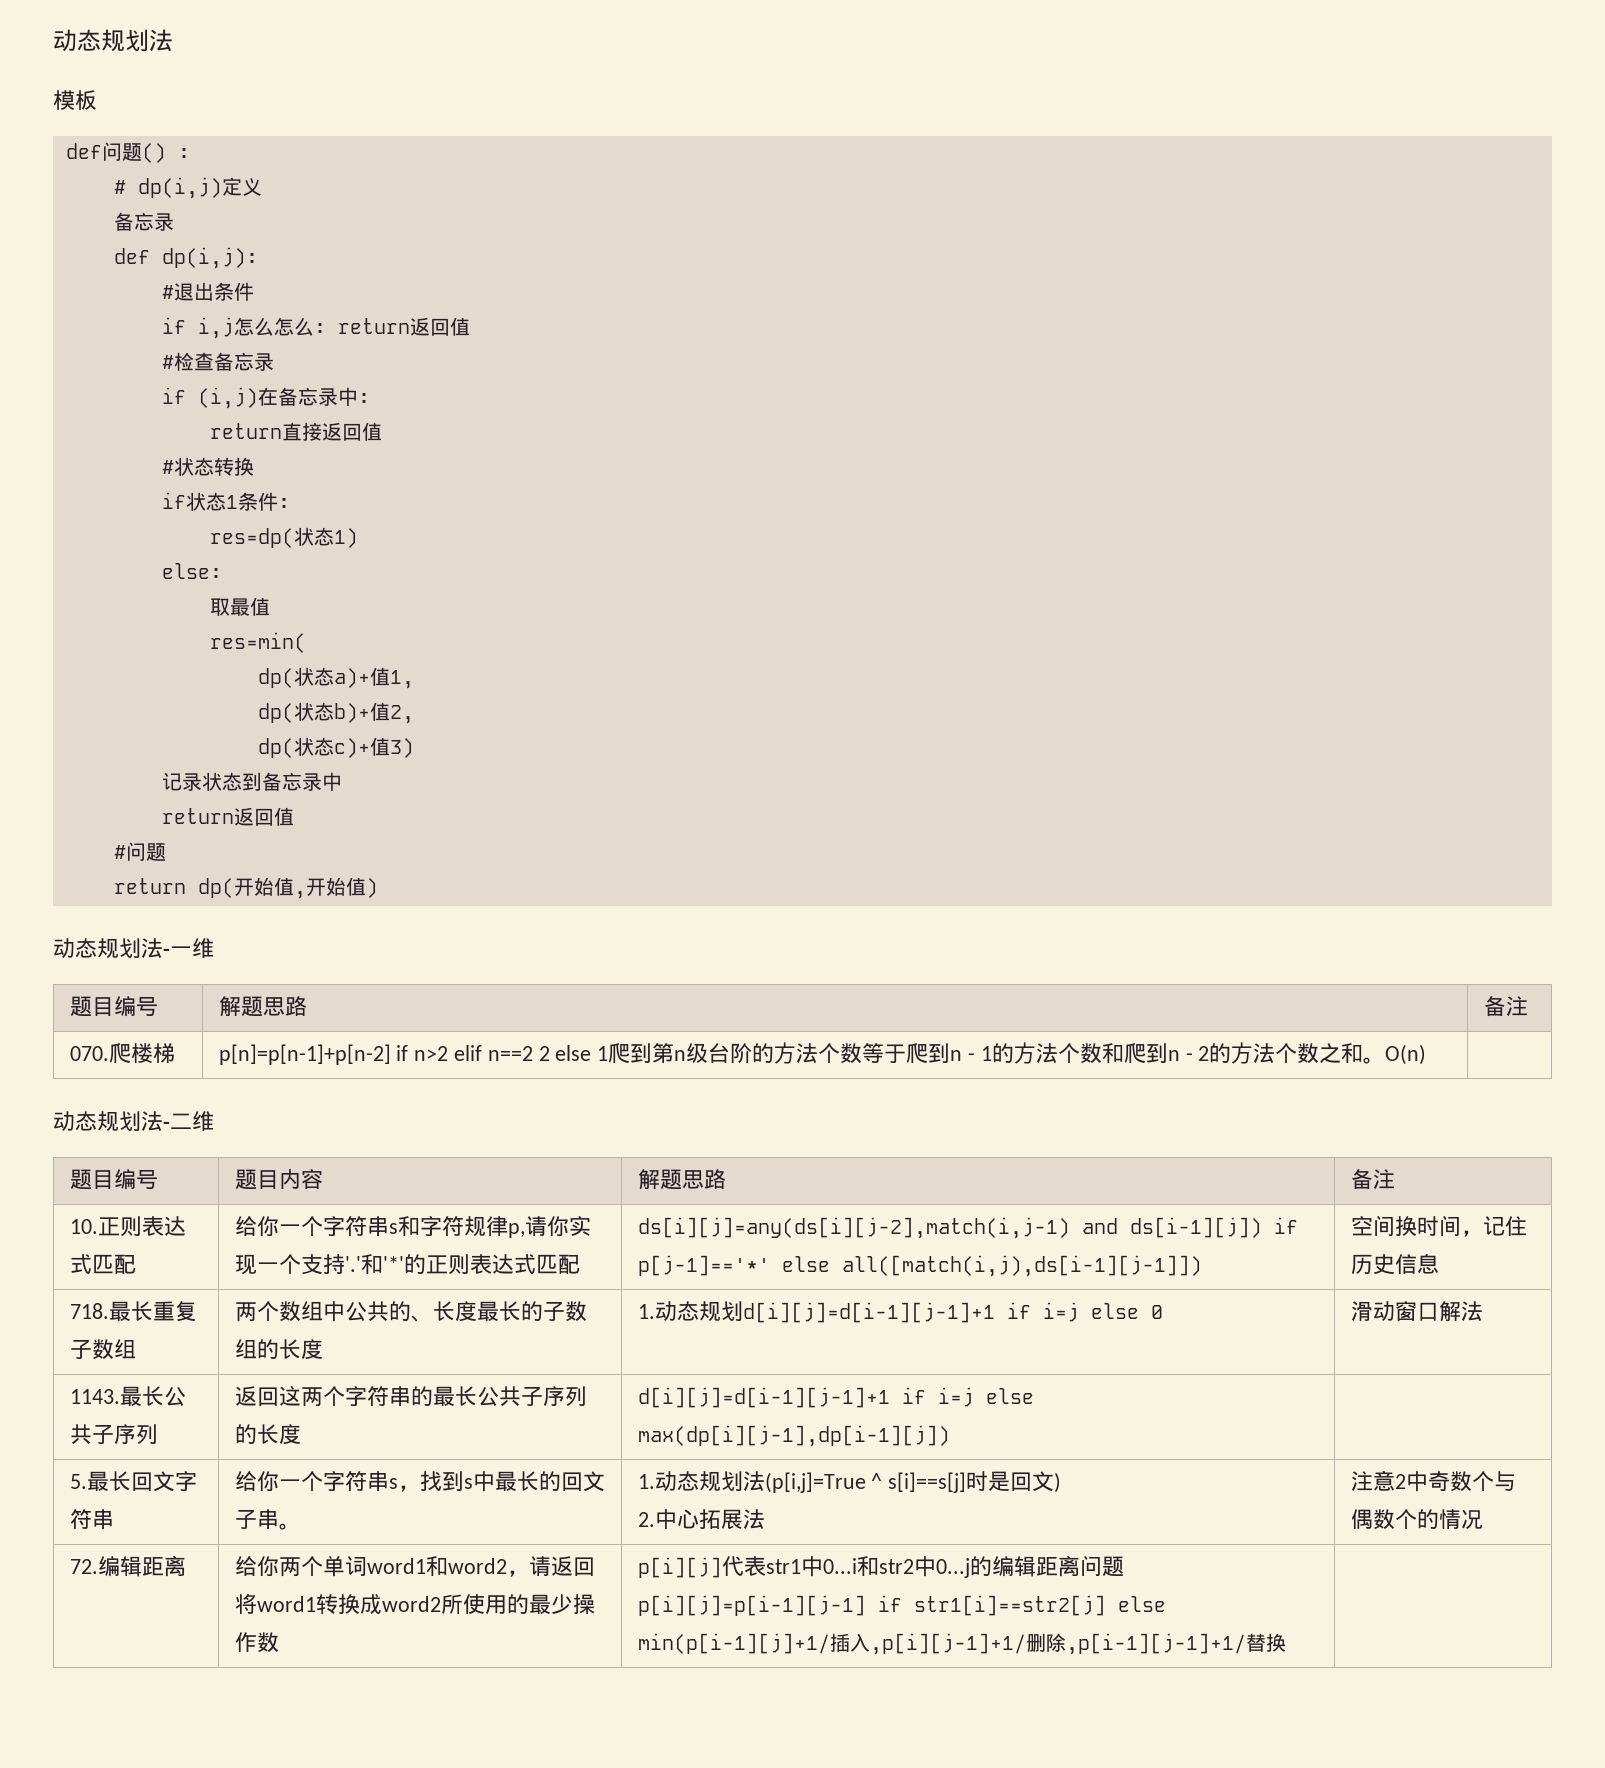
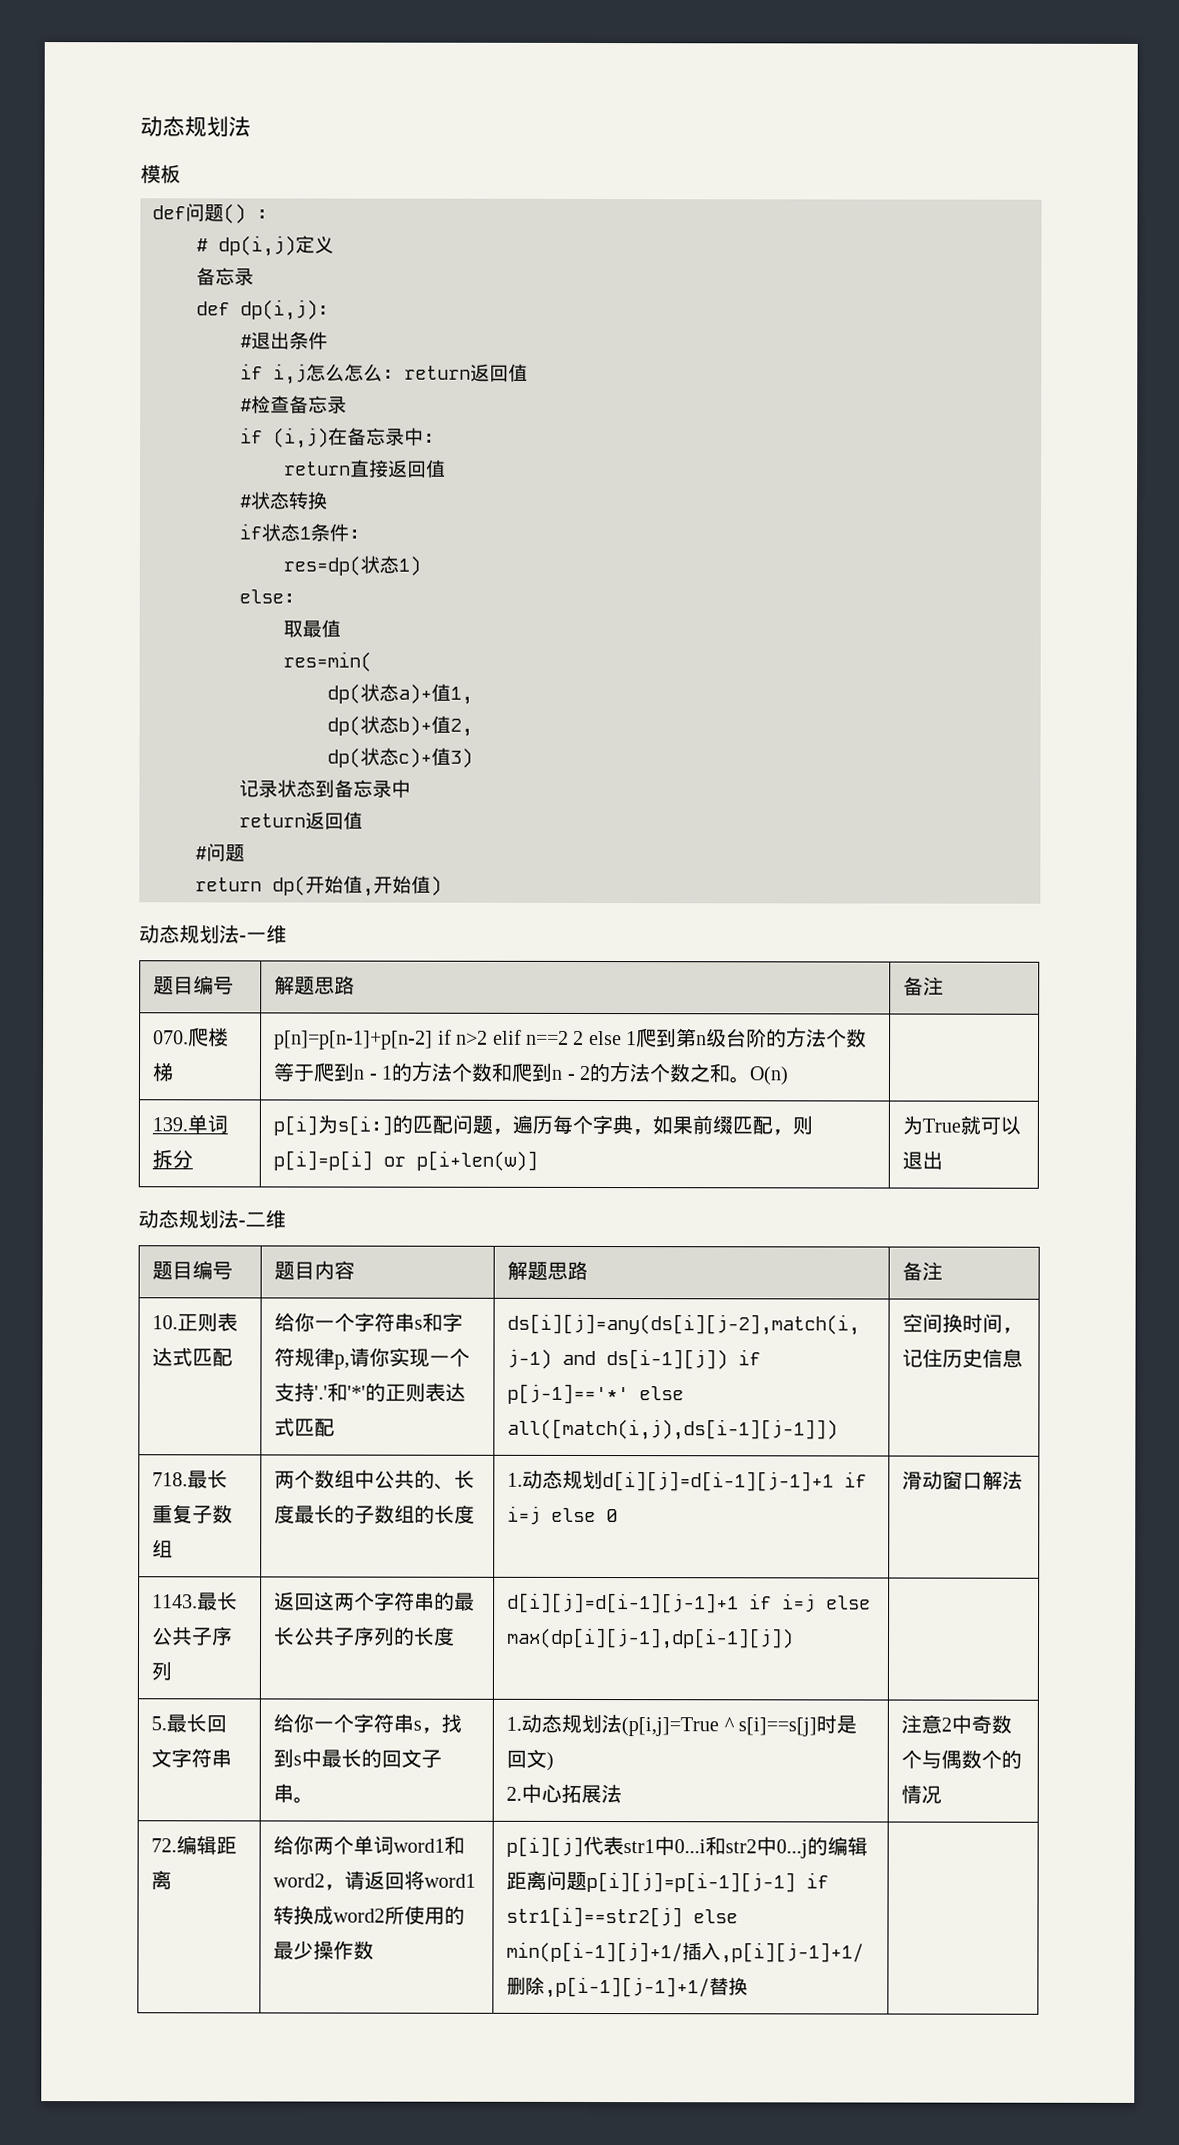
+ 139.单词拆分 | p[i]为s[i:]的匹配问题，遍历每个字典，如果前缀匹配，则p[i]=p[i] or p[i+len(w)] | 为True就可以退出

